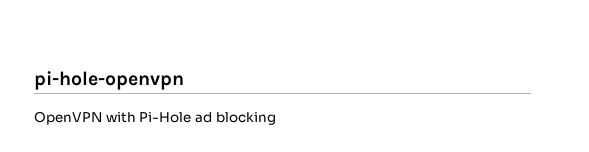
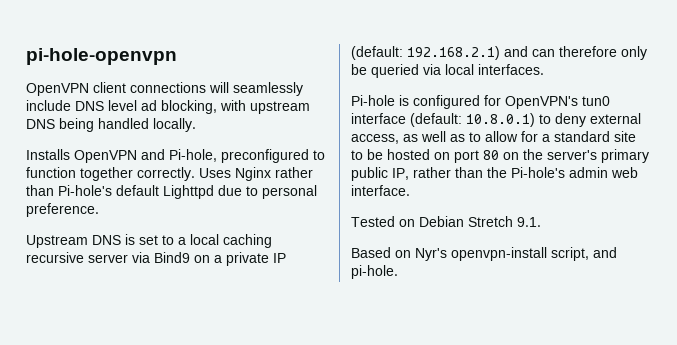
- OpenVPN with Pi-Hole ad blocking
+ OpenVPN client connections will seamlessly include DNS level ad blocking, with upstream DNS being handled locally.
+ Installs OpenVPN and Pi-hole, preconfigured to function together correctly. Uses Nginx rather than Pi-hole's default Lighttpd due to personal preference.
+ Upstream DNS is set to a local caching recursive server via Bind9 on a private IP (default: 192.168.2.1) and can therefore only be queried via local interfaces.
+ Pi-hole is configured for OpenVPN's tun0 interface (default: 10.8.0.1) to deny external access, as well as to allow for a standard site to be hosted on port 80 on the server's primary public IP, rather than the Pi-hole's admin web interface.
+ Tested on Debian Stretch 9.1.
+ Based on Nyr's openvpn-install script, and pi-hole.

